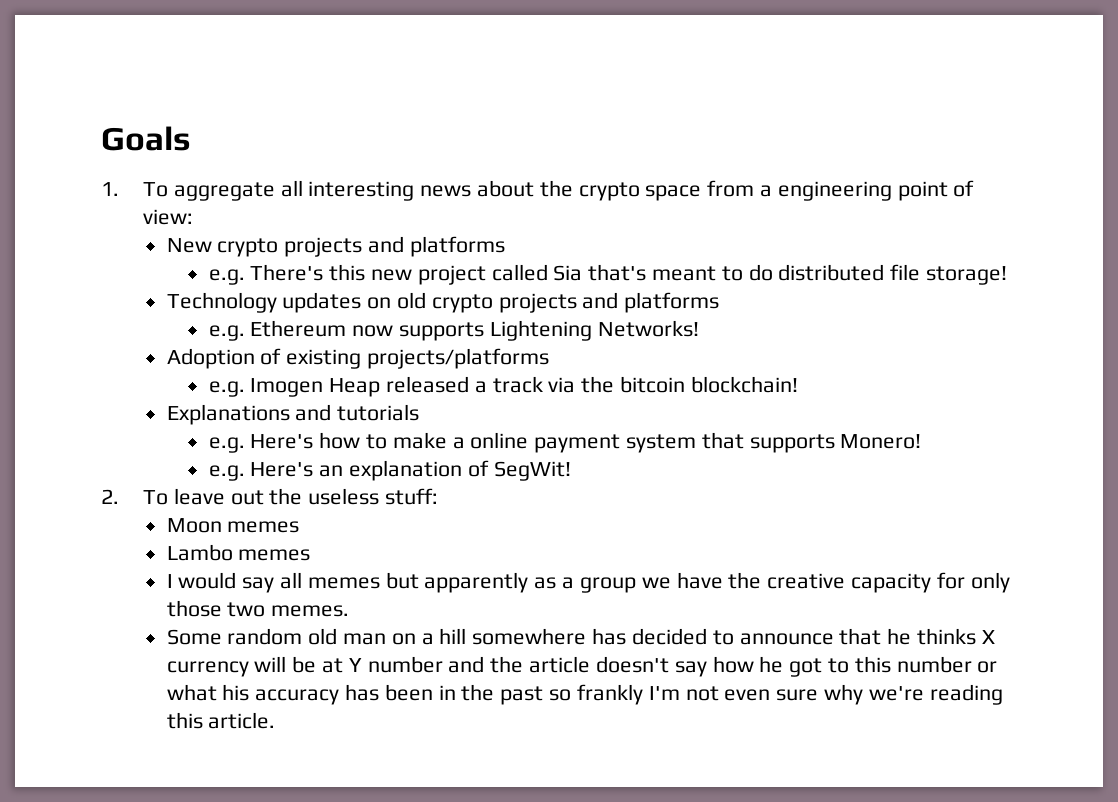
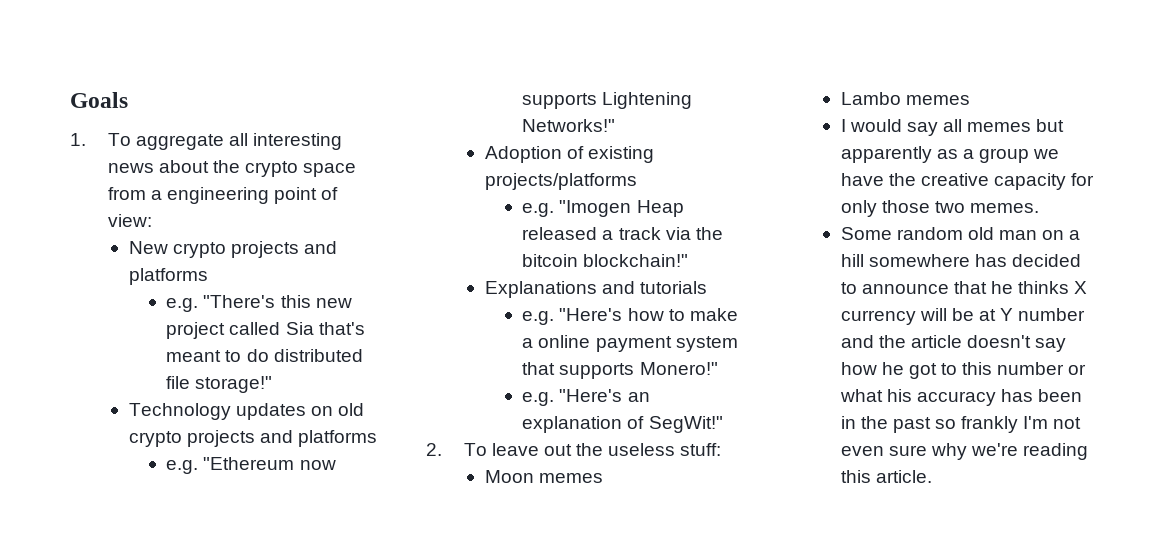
- e.g. There's this new project called Sia that's meant to do distributed file storage!
+ e.g. "There's this new project called Sia that's meant to do distributed file storage!"
- e.g. Ethereum now supports Lightening Networks!
+ e.g. "Ethereum now supports Lightening Networks!"
- e.g. Imogen Heap released a track via the bitcoin blockchain!
+ e.g. "Imogen Heap released a track via the bitcoin blockchain!"
- e.g. Here's how to make a online payment system that supports Monero!
- e.g. Here's an explanation of SegWit!
+ e.g. "Here's how to make a online payment system that supports Monero!"
+ e.g. "Here's an explanation of SegWit!"

